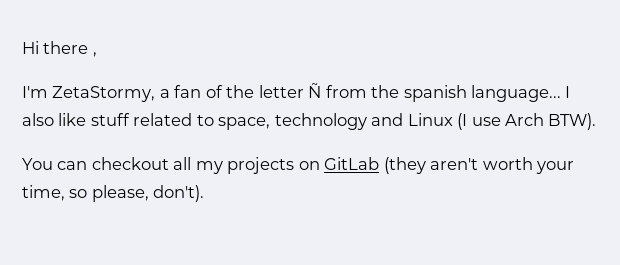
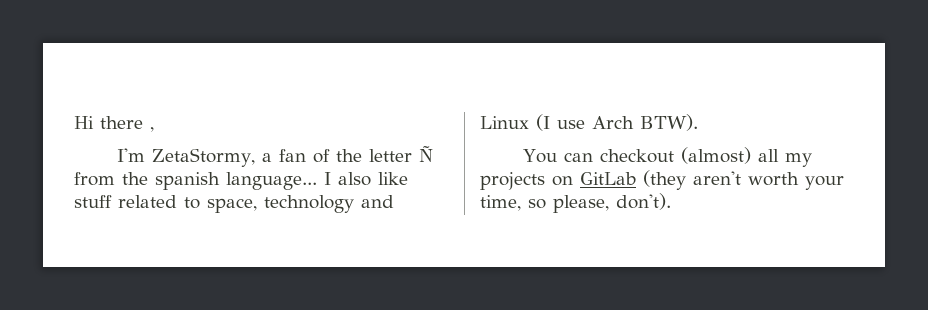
- You can checkout all my projects on GitLab (they aren't worth your time, so please, don't).
+ You can checkout (almost) all my projects on GitLab (they aren't worth your time, so please, don't).

